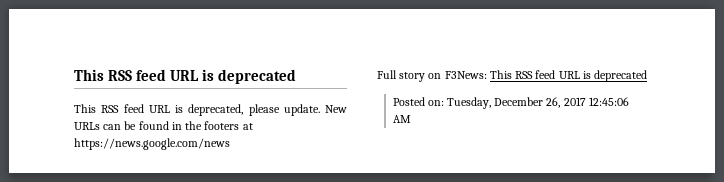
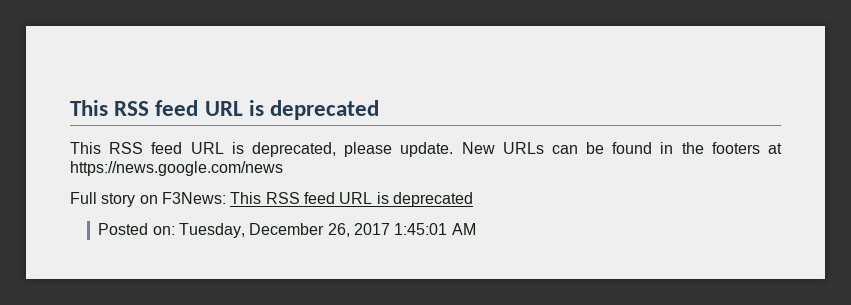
- Posted on: Tuesday, December 26, 2017 12:45:06 AM
+ Posted on: Tuesday, December 26, 2017 1:45:01 AM

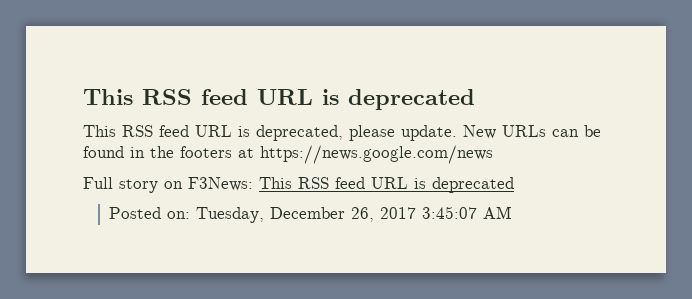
- Posted on: Tuesday, December 26, 2017 1:45:01 AM
+ Posted on: Tuesday, December 26, 2017 3:45:07 AM

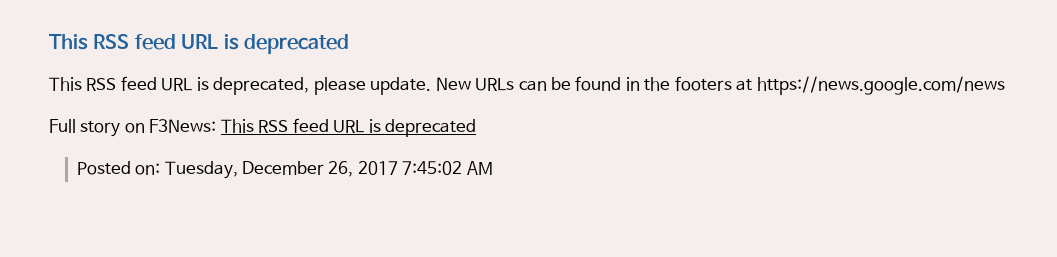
- Posted on: Tuesday, December 26, 2017 3:45:07 AM
+ Posted on: Tuesday, December 26, 2017 7:45:02 AM

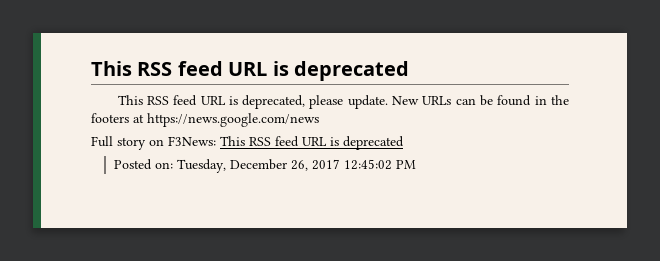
- Posted on: Tuesday, December 26, 2017 7:45:02 AM
+ Posted on: Tuesday, December 26, 2017 12:45:02 PM

